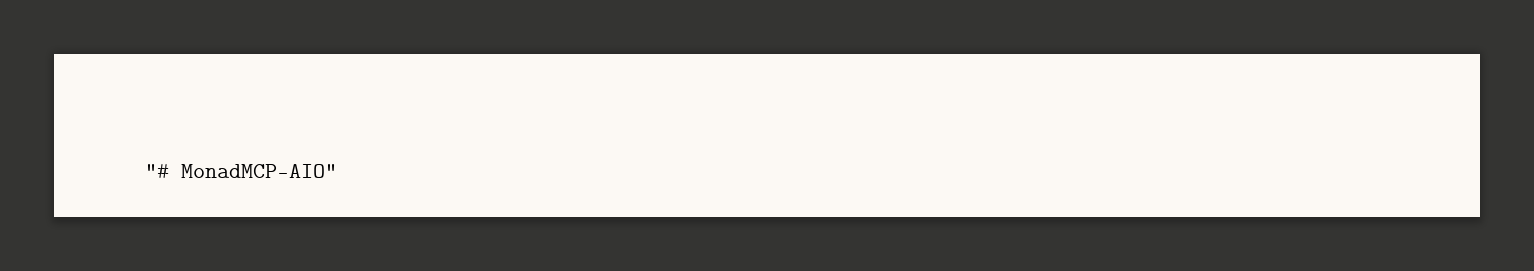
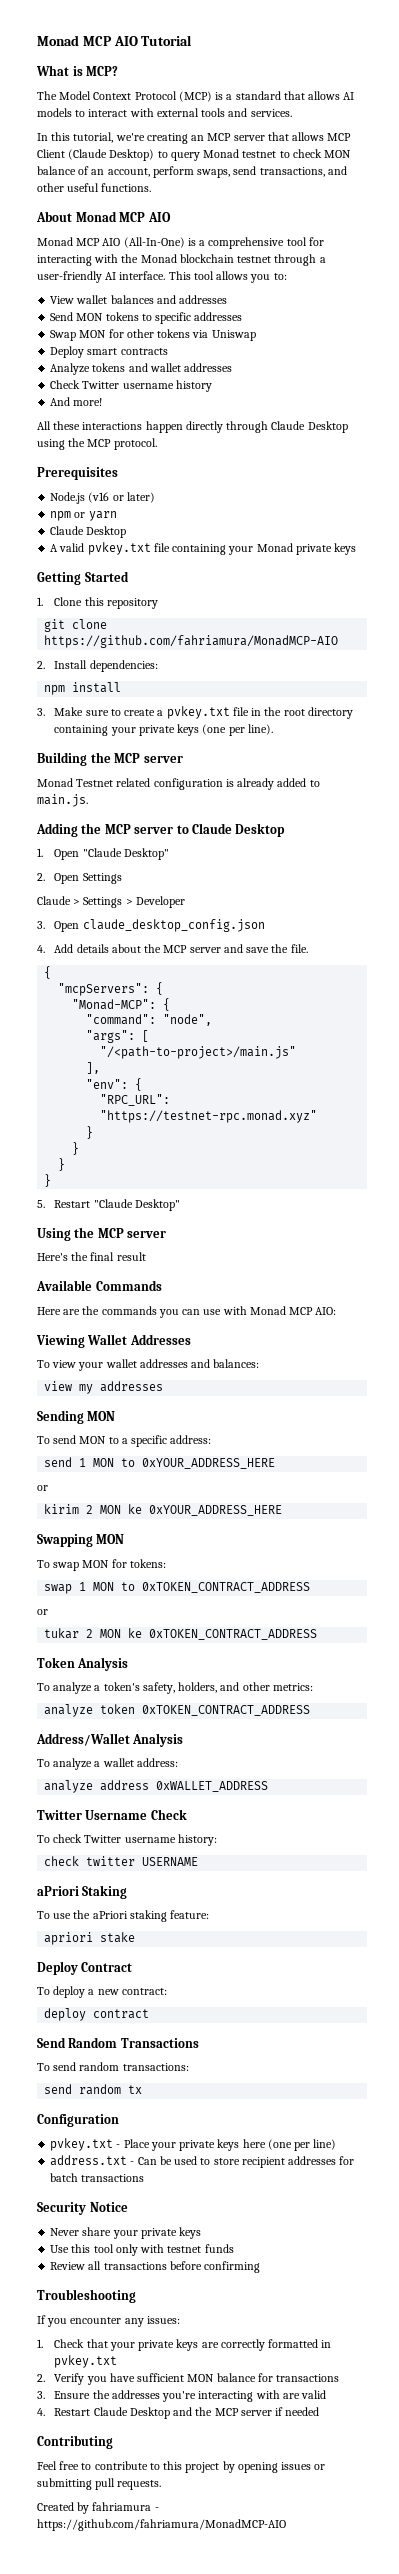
- "# MonadMCP-AIO"
+ Monad MCP AIO Tutorial
+ What is MCP?
+ The Model Context Protocol (MCP) is a standard that allows AI models to interact with external tools and services.
+ In this tutorial, we're creating an MCP server that allows MCP Client (Claude Desktop) to query Monad testnet to check MON balance of an account, perform swaps, send transactions, and other useful functions.
+ About Monad MCP AIO
+ Monad MCP AIO (All-In-One) is a comprehensive tool for interacting with the Monad blockchain testnet through a user-friendly AI interface. This tool allows you to:
+ View wallet balances and addresses
+ Send MON tokens to specific addresses
+ Swap MON for other tokens via Uniswap
+ Deploy smart contracts
+ Analyze tokens and wallet addresses
+ Check Twitter username history
+ And more!
+ All these interactions happen directly through Claude Desktop using the MCP protocol.
+ Prerequisites
+ Node.js (v16 or later)
+ npm or yarn
+ Claude Desktop
+ A valid pvkey.txt file containing your Monad private keys
+ Getting Started
+ 1. Clone this repository
+ git clone https://github.com/fahriamura/MonadMCP-AIO
+ 2. Install dependencies:
+ npm install
+ 3. Make sure to create a pvkey.txt file in the root directory containing your private keys (one per line).
+ Building the MCP server
+ Monad Testnet related configuration is already added to main.js.
+ Adding the MCP server to Claude Desktop
+ 1. Open "Claude Desktop"
+ 2. Open Settings
+ Claude > Settings > Developer
+ 3. Open claude_desktop_config.json
+ 4. Add details about the MCP server and save the file.
+ {
+ "mcpServers": {
+ "Monad-MCP": {
+ "command": "node",
+ "args": [
+ "/<path-to-project>/main.js"
+ ],
+ "env": {
+ "RPC_URL": "https://testnet-rpc.monad.xyz"
+ }
+ }
+ }
+ }
+ 5. Restart "Claude Desktop"
+ Using the MCP server
+ Here's the final result
+ Available Commands
+ Here are the commands you can use with Monad MCP AIO:
+ Viewing Wallet Addresses
+ To view your wallet addresses and balances:
+ view my addresses
+ Sending MON
+ To send MON to a specific address:
+ send 1 MON to 0xYOUR_ADDRESS_HERE
+ or
+ kirim 2 MON ke 0xYOUR_ADDRESS_HERE
+ Swapping MON
+ To swap MON for tokens:
+ swap 1 MON to 0xTOKEN_CONTRACT_ADDRESS
+ or
+ tukar 2 MON ke 0xTOKEN_CONTRACT_ADDRESS
+ Token Analysis
+ To analyze a token's safety, holders, and other metrics:
+ analyze token 0xTOKEN_CONTRACT_ADDRESS
+ Address/Wallet Analysis
+ To analyze a wallet address:
+ analyze address 0xWALLET_ADDRESS
+ Twitter Username Check
+ To check Twitter username history:
+ check twitter USERNAME
+ aPriori Staking
+ To use the aPriori staking feature:
+ apriori stake
+ Deploy Contract
+ To deploy a new contract:
+ deploy contract
+ Send Random Transactions
+ To send random transactions:
+ send random tx
+ Configuration
+ pvkey.txt - Place your private keys here (one per line)
+ address.txt - Can be used to store recipient addresses for batch transactions
+ Security Notice
+ Never share your private keys
+ Use this tool only with testnet funds
+ Review all transactions before confirming
+ Troubleshooting
+ If you encounter any issues:
+ 1. Check that your private keys are correctly formatted in pvkey.txt
+ 2. Verify you have sufficient MON balance for transactions
+ 3. Ensure the addresses you're interacting with are valid
+ 4. Restart Claude Desktop and the MCP server if needed
+ Contributing
+ Feel free to contribute to this project by opening issues or submitting pull requests.
+ Created by fahriamura - https://github.com/fahriamura/MonadMCP-AIO

